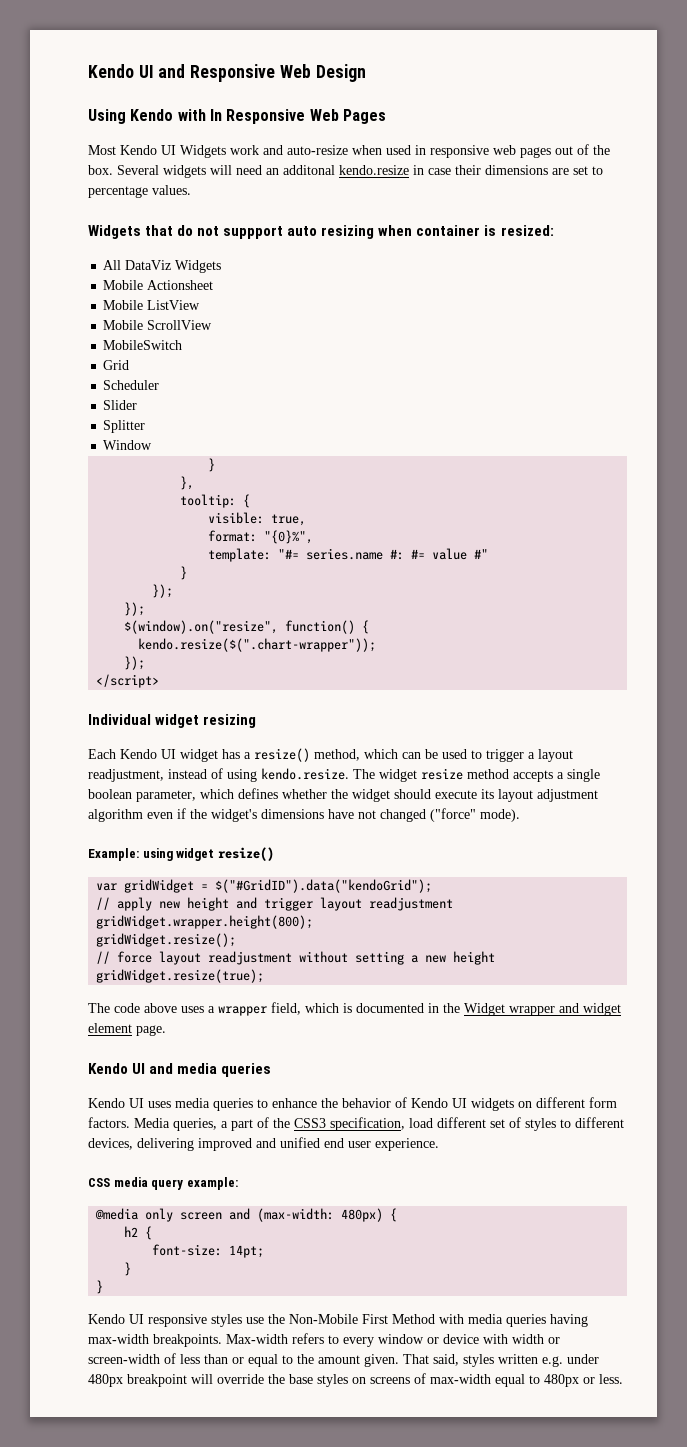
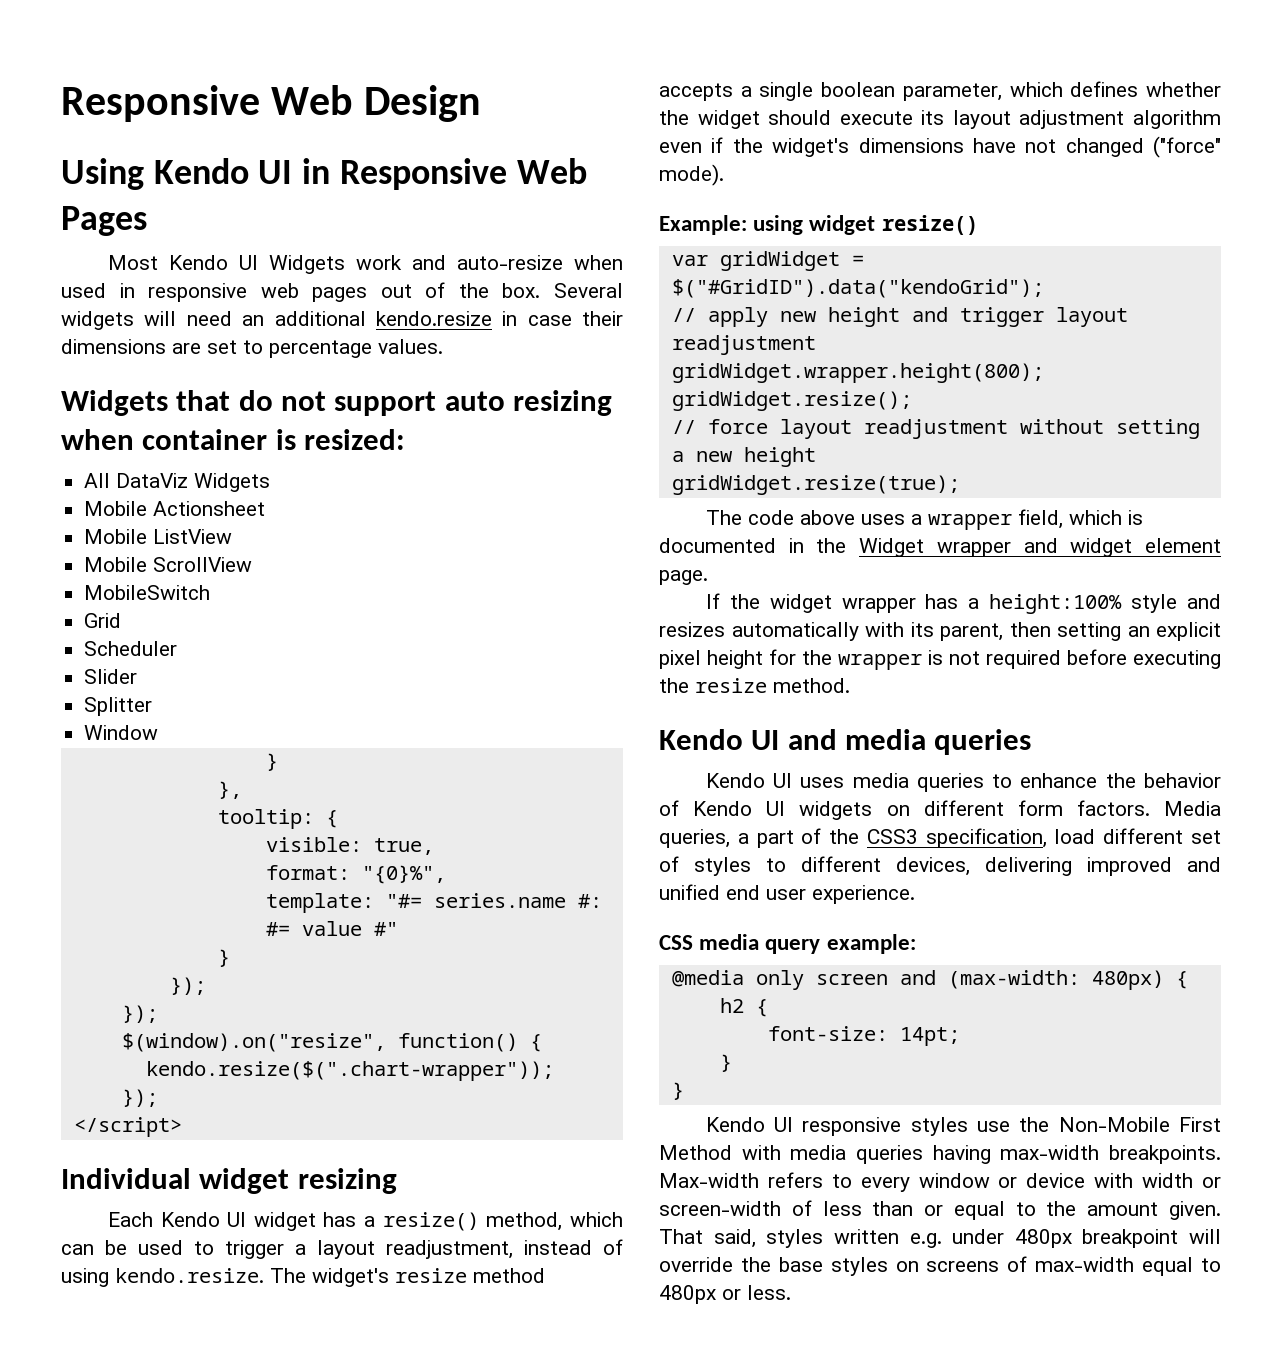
- Kendo UI and Responsive Web Design
+ Responsive Web Design
- Using Kendo with In Responsive Web Pages
+ Using Kendo UI in Responsive Web Pages
- Several widgets will need an additonal kendo.resize in case their dimensions are set to percentage values.
+ Several widgets will need an additional kendo.resize in case their dimensions are set to percentage values.
- Widgets that do not suppport auto resizing when container is resized:
+ Widgets that do not support auto resizing when container is resized:
- Each Kendo UI widget has a resize() method, which can be used to trigger a layout readjustment, instead of using kendo.resize. The widget resize method accepts a single boolean parameter, which defines whether the widget should execute its layout adjustment algorithm even if the widget's dimensions have not changed ("force" mode).
+ Each Kendo UI widget has a resize() method, which can be used to trigger a layout readjustment, instead of using kendo.resize. The widget's resize method accepts a single boolean parameter, which defines whether the widget should execute its layout adjustment algorithm even if the widget's dimensions have not changed ("force" mode).
+ If the widget wrapper has a height:100% style and resizes automatically with its parent, then setting an explicit pixel height for the wrapper is not required before executing the resize method.

